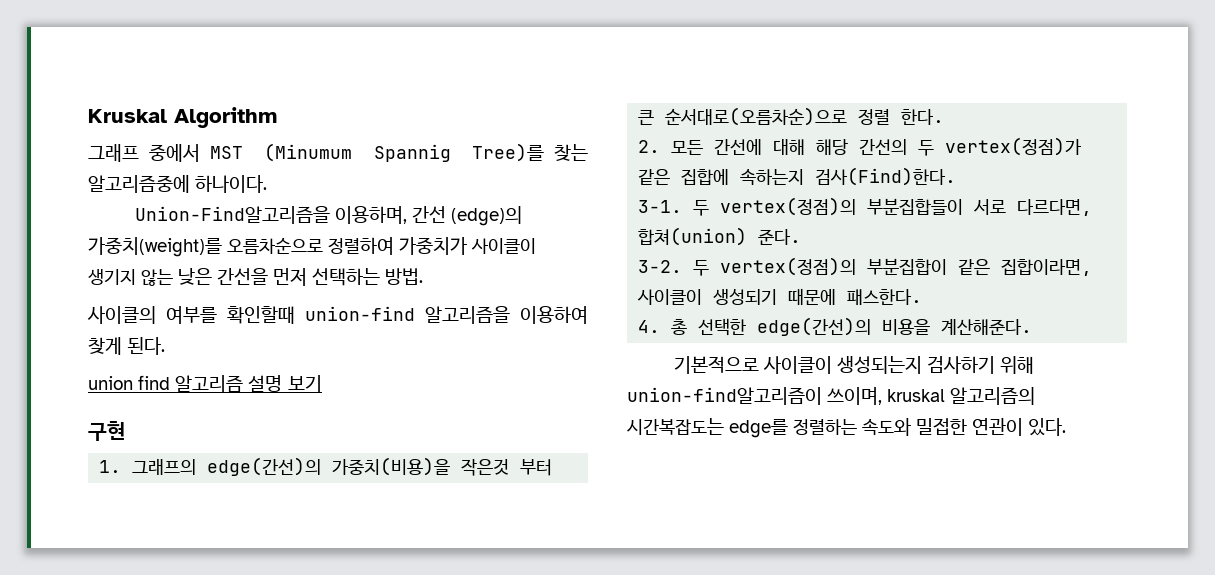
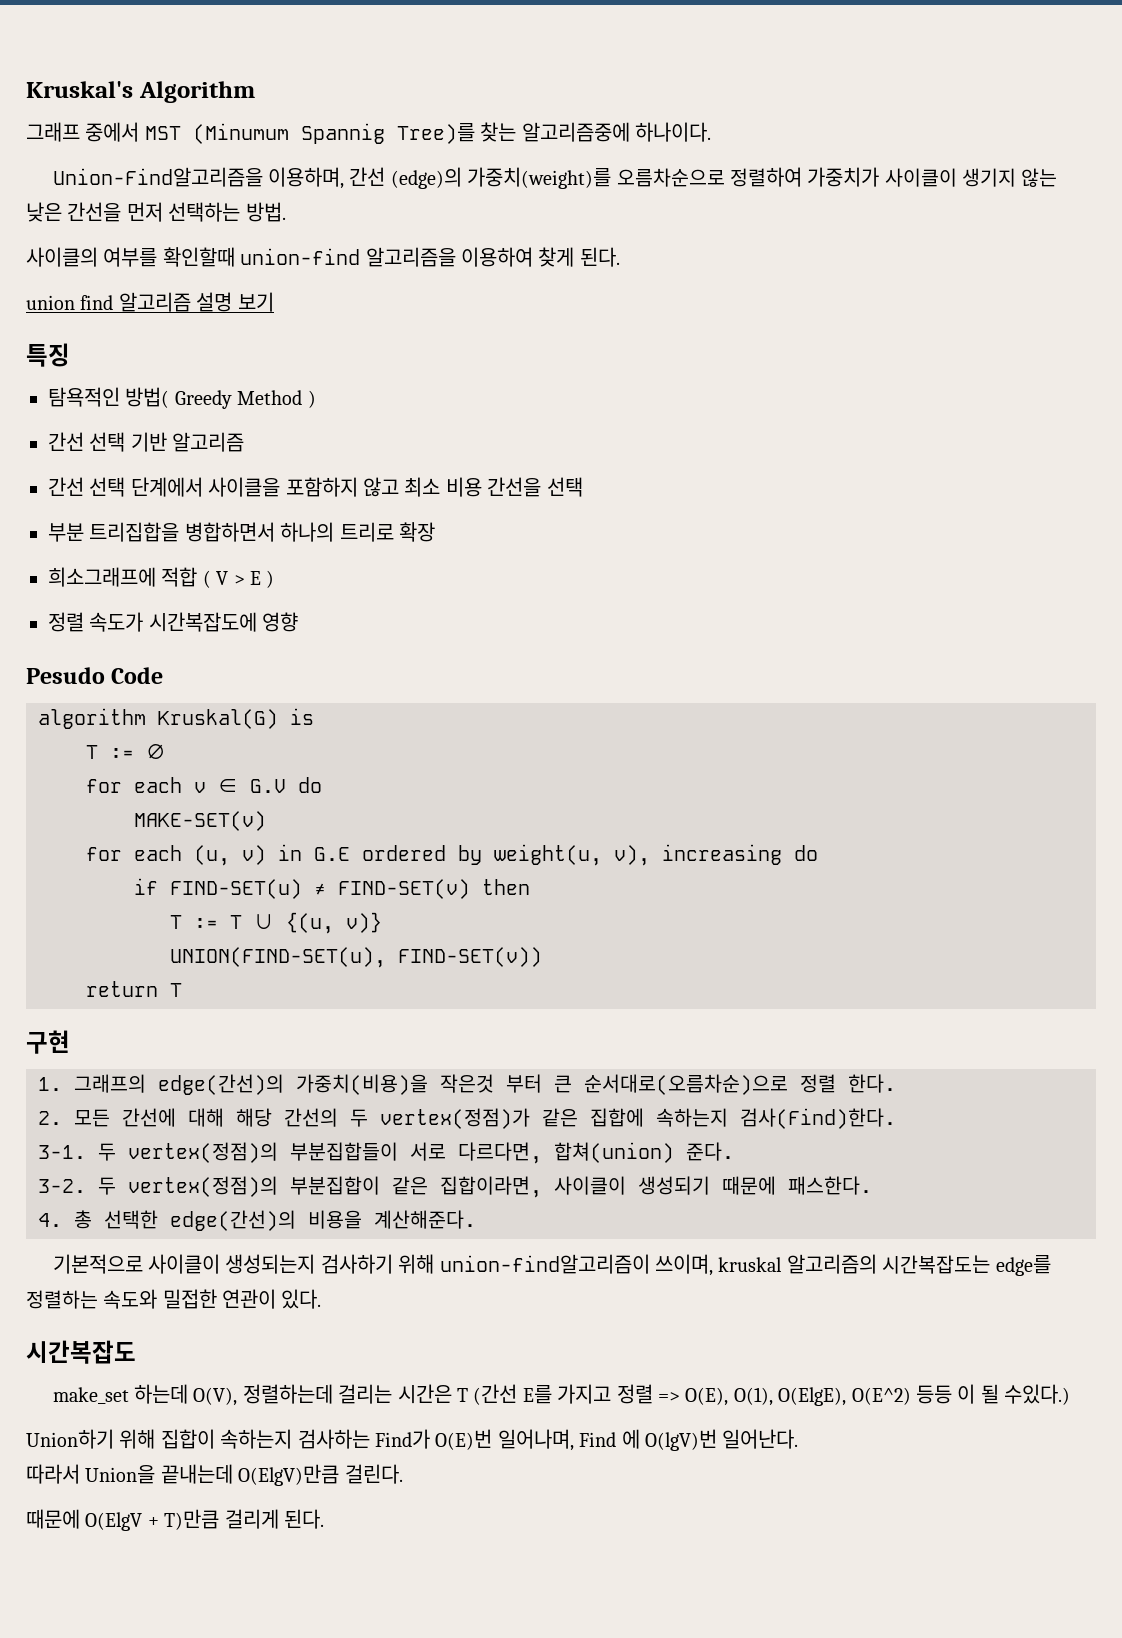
- Kruskal Algorithm
+ Kruskal's Algorithm
+ 특징
+ 탐욕적인 방법( Greedy Method )
+ 간선 선택 기반 알고리즘
+ 간선 선택 단계에서 사이클을 포함하지 않고 최소 비용 간선을 선택
+ 부분 트리집합을 병합하면서 하나의 트리로 확장
+ 희소그래프에 적합 ( V > E )
+ 정렬 속도가 시간복잡도에 영향
+ Pesudo Code
+ algorithm Kruskal(G) is
+ T := ∅
+ for each v ∈ G.V do
+ MAKE-SET(v)
+ for each (u, v) in G.E ordered by weight(u, v), increasing do
+ if FIND-SET(u) ≠ FIND-SET(v) then
+ T := T ∪ {(u, v)}
+ UNION(FIND-SET(u), FIND-SET(v))
+ return T
+ 시간복잡도
+ make_set 하는데 O(V), 정렬하는데 걸리는 시간은 T (간선 E를 가지고 정렬 => O(E), O(1), O(ElgE), O(E^2) 등등 이 될 수있다.)
+ Union하기 위해 집합이 속하는지 검사하는 Find가 O(E)번 일어나며, Find 에 O(lgV)번 일어난다.
+ 따라서 Union을 끝내는데 O(ElgV)만큼 걸린다.
+ 때문에 O(ElgV + T)만큼 걸리게 된다.

